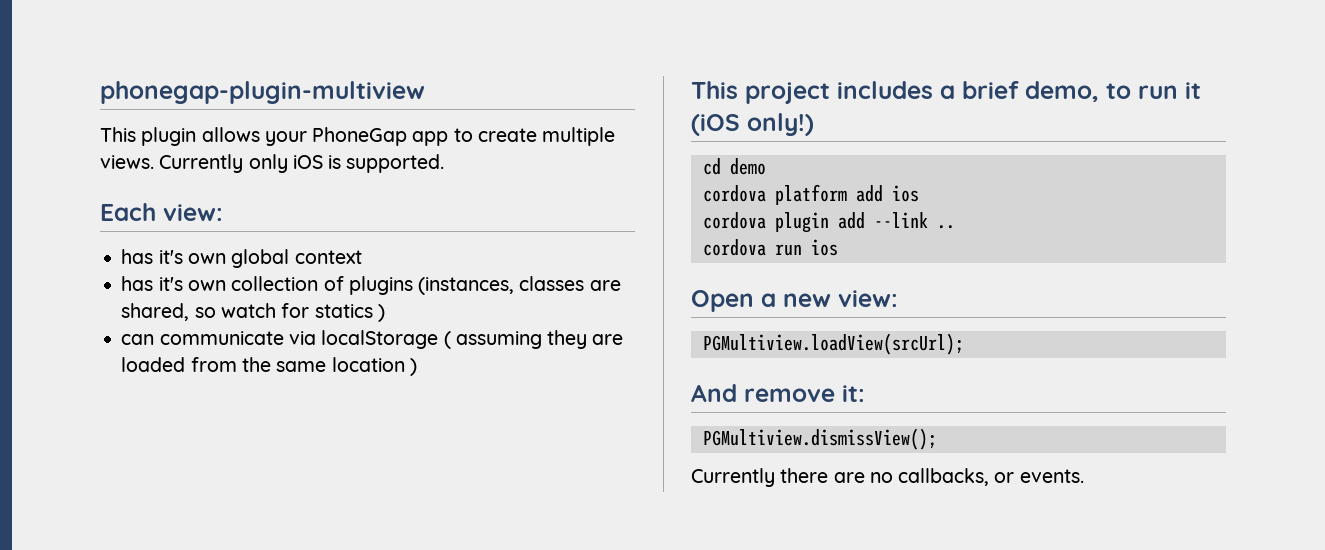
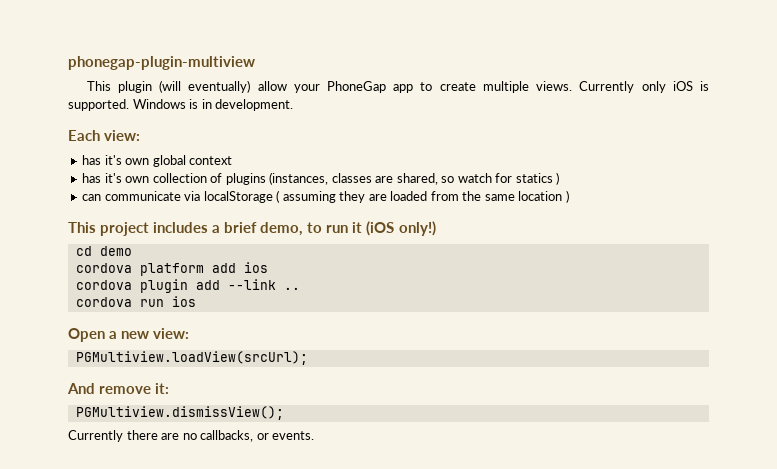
- This plugin allows your PhoneGap app to create multiple views.
+ This plugin (will eventually) allow your PhoneGap app to create multiple views.
+ Windows is in development.

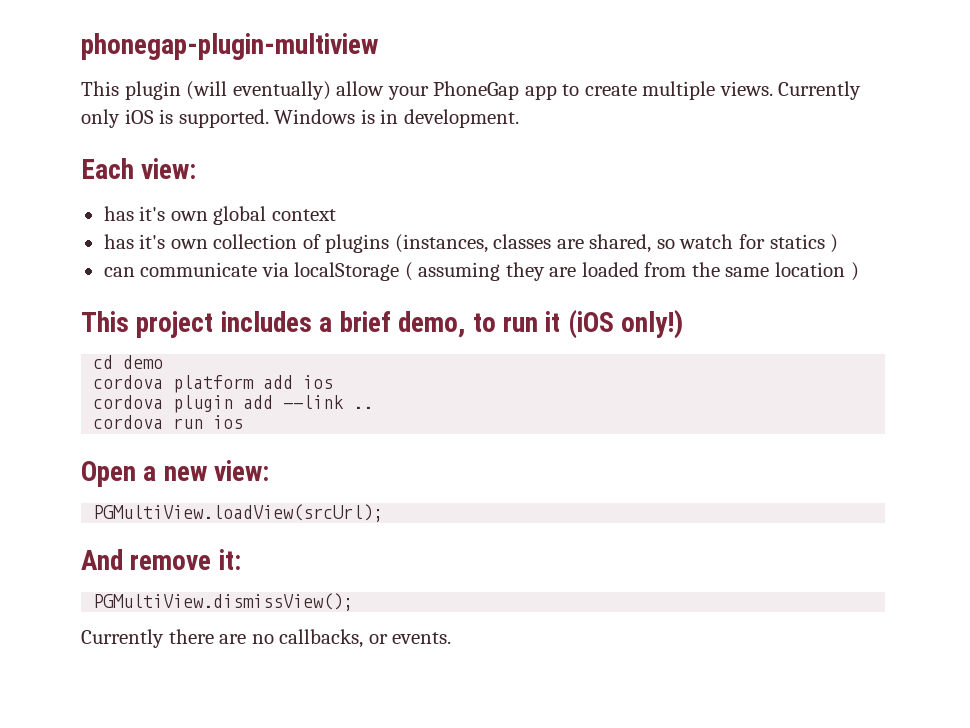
- PGMultiview.loadView(srcUrl);
+ PGMultiView.loadView(srcUrl);
- PGMultiview.dismissView();
+ PGMultiView.dismissView();

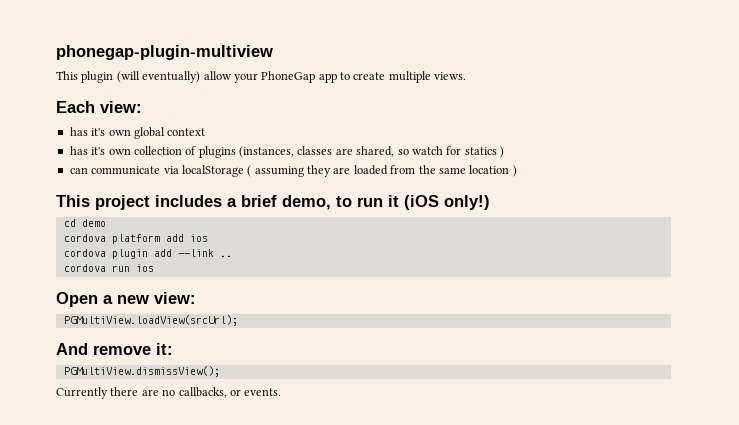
- Currently only iOS is supported. Windows is in development.

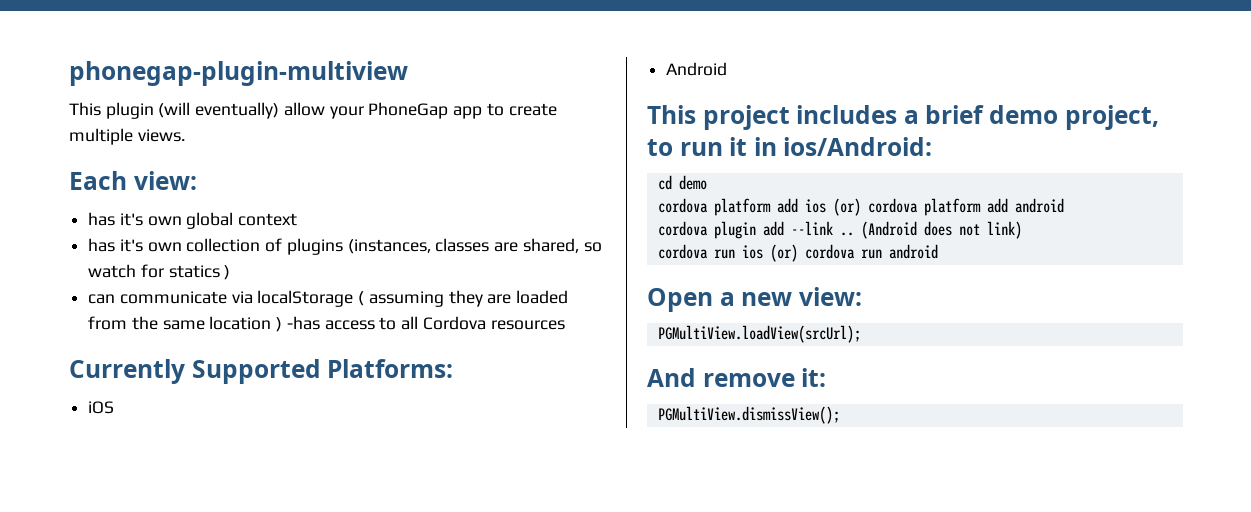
- can communicate via localStorage ( assuming they are loaded from the same location )
+ can communicate via localStorage ( assuming they are loaded from the same location ) -has access to all Cordova resources
+ Currently Supported Platforms:
+ iOS
+ Android
- This project includes a brief demo, to run it (iOS only!)
+ This project includes a brief demo project, to run it in ios/Android:
- cordova platform add ios
+ cordova platform add ios (or) cordova platform add android
+ (Android does not link)
- cordova run ios
+ cordova run ios (or) cordova run android
- Currently there are no callbacks, or events.

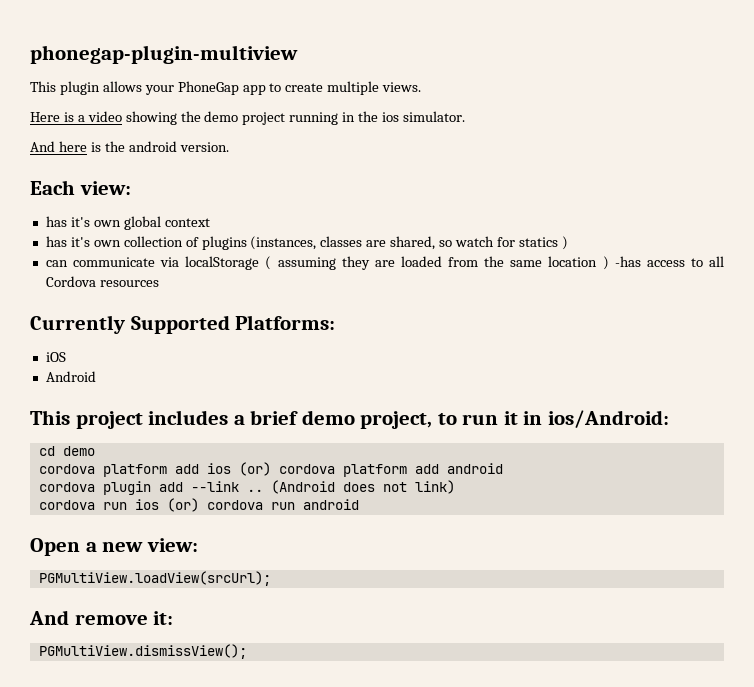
- This plugin (will eventually) allow your PhoneGap app to create multiple views.
+ This plugin allows your PhoneGap app to create multiple views.
+ Here is a video showing the demo project running in the ios simulator.
+ And here is the android version.

